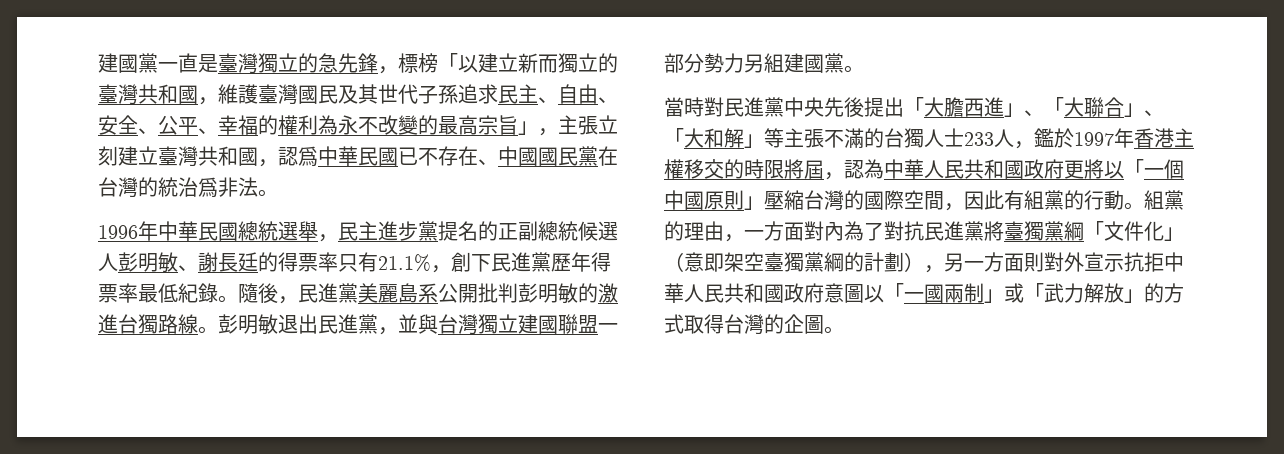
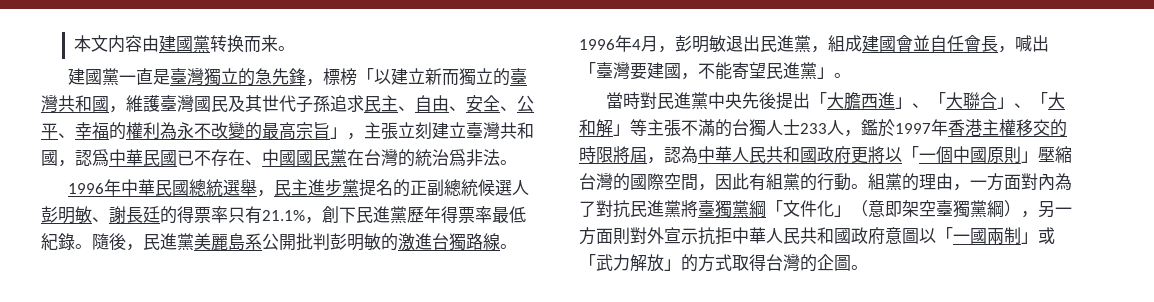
+ 本文内容由建國黨转换而来。
- 彭明敏退出民進黨，並與台灣獨立建國聯盟一部分勢力另組建國黨。
+ 1996年4月，彭明敏退出民進黨，組成建國會並自任會長，喊出「臺灣要建國，不能寄望民進黨」。
- 組黨的理由，一方面對內為了對抗民進黨將臺獨黨綱「文件化」（意即架空臺獨黨綱的計劃），另一方面則對外宣示抗拒中華人民共和國政府意圖以「一國兩制」或「武力解放」的方式取得台灣的企圖。
+ 組黨的理由，一方面對內為了對抗民進黨將臺獨黨綱「文件化」（意即架空臺獨黨綱），另一方面則對外宣示抗拒中華人民共和國政府意圖以「一國兩制」或「武力解放」的方式取得台灣的企圖。

